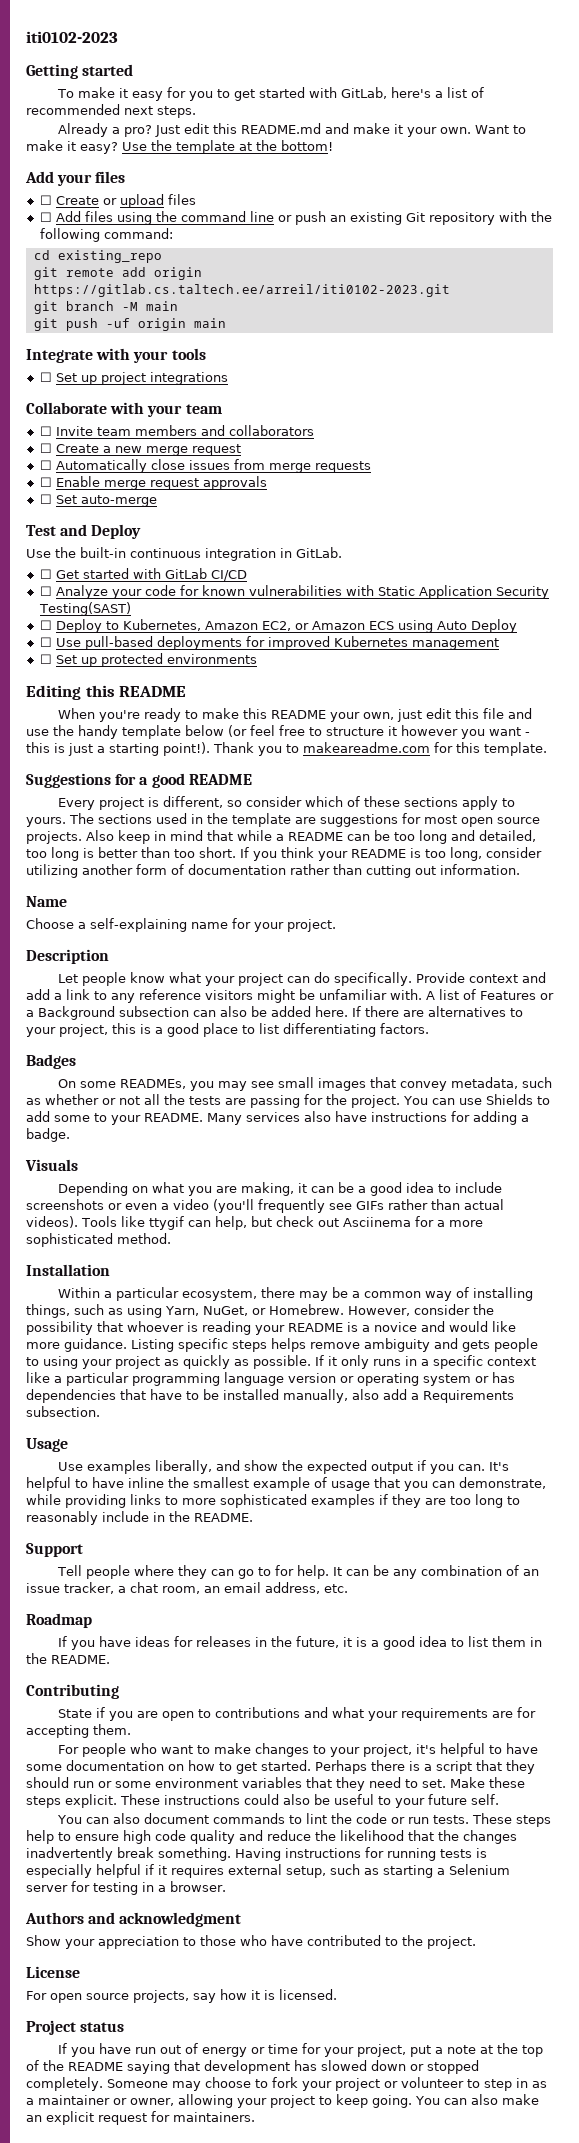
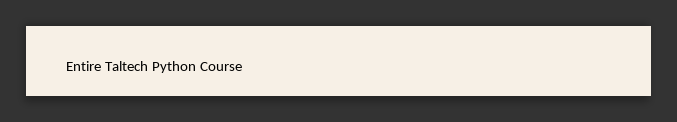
- iti0102-2023
- Getting started
- To make it easy for you to get started with GitLab, here's a list of recommended next steps.
- Already a pro? Just edit this README.md and make it your own. Want to make it easy? Use the template at the bottom!
- Add your files
- ☐ Create or upload files
- ☐ Add files using the command line or push an existing Git repository with the following command:
- cd existing_repo
- git remote add origin https://gitlab.cs.taltech.ee/arreil/iti0102-2023.git
- git branch -M main
- git push -uf origin main
- Integrate with your tools
- ☐ Set up project integrations
- Collaborate with your team
- ☐ Invite team members and collaborators
- ☐ Create a new merge request
- ☐ Automatically close issues from merge requests
- ☐ Enable merge request approvals
- ☐ Set auto-merge
- Test and Deploy
- Use the built-in continuous integration in GitLab.
- ☐ Get started with GitLab CI/CD
- ☐ Analyze your code for known vulnerabilities with Static Application Security Testing(SAST)
- ☐ Deploy to Kubernetes, Amazon EC2, or Amazon ECS using Auto Deploy
- ☐ Use pull-based deployments for improved Kubernetes management
- ☐ Set up protected environments
- Editing this README
- When you're ready to make this README your own, just edit this file and use the handy template below (or feel free to structure it however you want - this is just a starting point!). Thank you to makeareadme.com for this template.
- Suggestions for a good README
- Every project is different, so consider which of these sections apply to yours. The sections used in the template are suggestions for most open source projects. Also keep in mind that while a README can be too long and detailed, too long is better than too short. If you think your README is too long, consider utilizing another form of documentation rather than cutting out information.
- Name
- Choose a self-explaining name for your project.
- Description
- Let people know what your project can do specifically. Provide context and add a link to any reference visitors might be unfamiliar with. A list of Features or a Background subsection can also be added here. If there are alternatives to your project, this is a good place to list differentiating factors.
- Badges
- On some READMEs, you may see small images that convey metadata, such as whether or not all the tests are passing for the project. You can use Shields to add some to your README. Many services also have instructions for adding a badge.
- Visuals
- Depending on what you are making, it can be a good idea to include screenshots or even a video (you'll frequently see GIFs rather than actual videos). Tools like ttygif can help, but check out Asciinema for a more sophisticated method.
- Installation
- Within a particular ecosystem, there may be a common way of installing things, such as using Yarn, NuGet, or Homebrew. However, consider the possibility that whoever is reading your README is a novice and would like more guidance. Listing specific steps helps remove ambiguity and gets people to using your project as quickly as possible. If it only runs in a specific context like a particular programming language version or operating system or has dependencies that have to be installed manually, also add a Requirements subsection.
- Usage
- Use examples liberally, and show the expected output if you can. It's helpful to have inline the smallest example of usage that you can demonstrate, while providing links to more sophisticated examples if they are too long to reasonably include in the README.
- Support
- Tell people where they can go to for help. It can be any combination of an issue tracker, a chat room, an email address, etc.
- Roadmap
- If you have ideas for releases in the future, it is a good idea to list them in the README.
- Contributing
- State if you are open to contributions and what your requirements are for accepting them.
- For people who want to make changes to your project, it's helpful to have some documentation on how to get started. Perhaps there is a script that they should run or some environment variables that they need to set. Make these steps explicit. These instructions could also be useful to your future self.
- You can also document commands to lint the code or run tests. These steps help to ensure high code quality and reduce the likelihood that the changes inadvertently break something. Having instructions for running tests is especially helpful if it requires external setup, such as starting a Selenium server for testing in a browser.
- Authors and acknowledgment
- Show your appreciation to those who have contributed to the project.
- License
- For open source projects, say how it is licensed.
- Project status
- If you have run out of energy or time for your project, put a note at the top of the README saying that development has slowed down or stopped completely. Someone may choose to fork your project or volunteer to step in as a maintainer or owner, allowing your project to keep going. You can also make an explicit request for maintainers.
+ Entire Taltech Python Course

